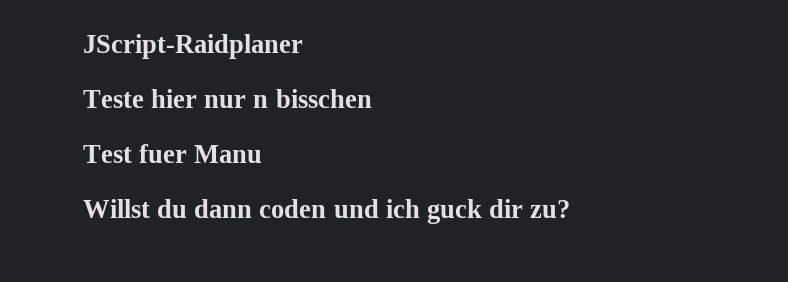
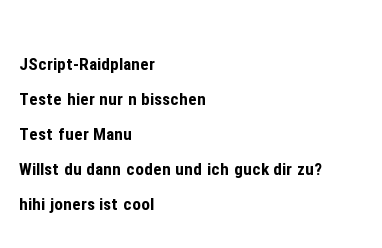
+ hihi joners ist cool

